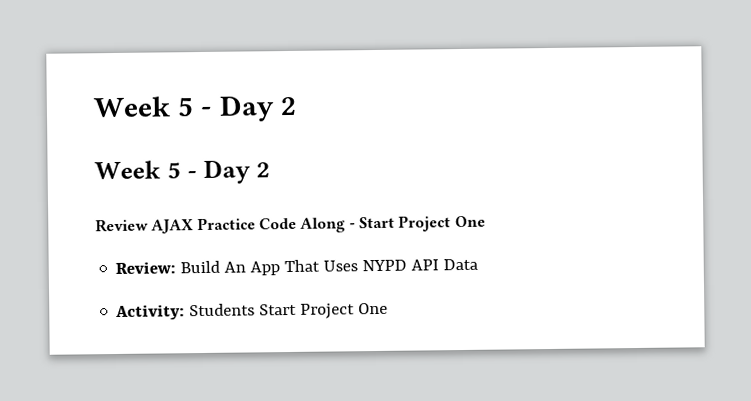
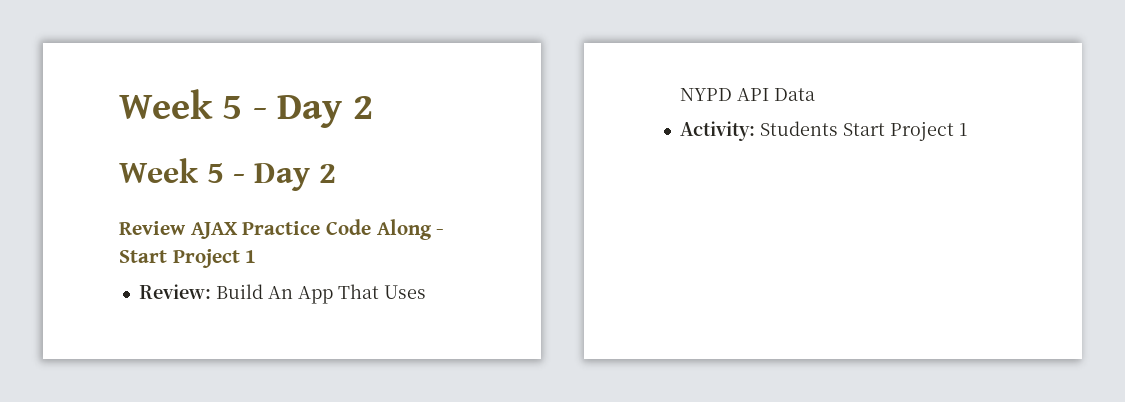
- Review AJAX Practice Code Along - Start Project One
+ Review AJAX Practice Code Along - Start Project 1
- Activity: Students Start Project One
+ Activity: Students Start Project 1

